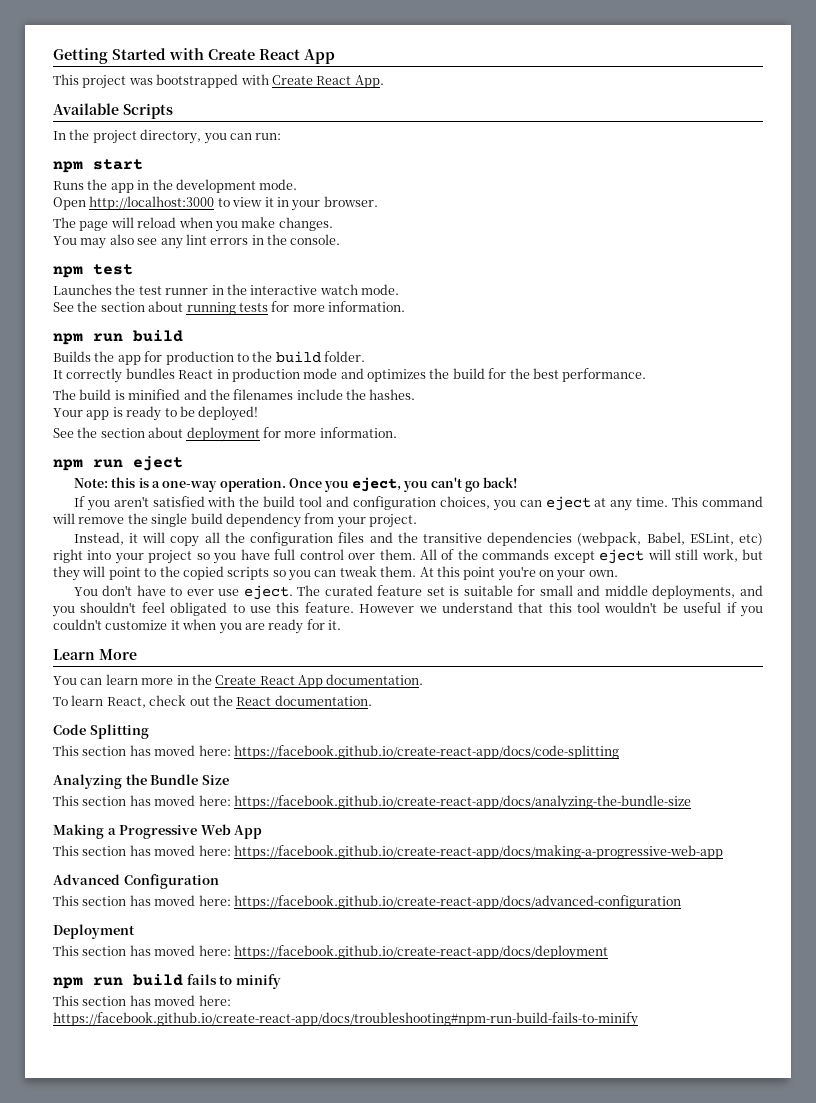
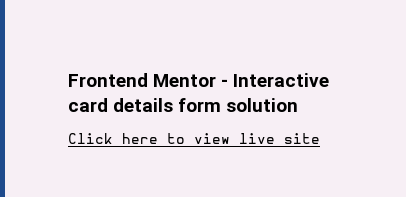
- Getting Started with Create React App
- This project was bootstrapped with Create React App.
- Available Scripts
- In the project directory, you can run:
- npm start
- Runs the app in the development mode.
- Open http://localhost:3000 to view it in your browser.
- The page will reload when you make changes.
- You may also see any lint errors in the console.
- npm test
- Launches the test runner in the interactive watch mode.
- See the section about running tests for more information.
- npm run build
- Builds the app for production to the build folder.
- It correctly bundles React in production mode and optimizes the build for the best performance.
- The build is minified and the filenames include the hashes.
- Your app is ready to be deployed!
- See the section about deployment for more information.
- npm run eject
- Note: this is a one-way operation. Once you eject, you can't go back!
- If you aren't satisfied with the build tool and configuration choices, you can eject at any time. This command will remove the single build dependency from your project.
- Instead, it will copy all the configuration files and the transitive dependencies (webpack, Babel, ESLint, etc) right into your project so you have full control over them. All of the commands except eject will still work, but they will point to the copied scripts so you can tweak them. At this point you're on your own.
- You don't have to ever use eject. The curated feature set is suitable for small and middle deployments, and you shouldn't feel obligated to use this feature. However we understand that this tool wouldn't be useful if you couldn't customize it when you are ready for it.
- Learn More
- You can learn more in the Create React App documentation.
- To learn React, check out the React documentation.
- Code Splitting
- This section has moved here: https://facebook.github.io/create-react-app/docs/code-splitting
- Analyzing the Bundle Size
- This section has moved here: https://facebook.github.io/create-react-app/docs/analyzing-the-bundle-size
- Making a Progressive Web App
- This section has moved here: https://facebook.github.io/create-react-app/docs/making-a-progressive-web-app
- Advanced Configuration
- This section has moved here: https://facebook.github.io/create-react-app/docs/advanced-configuration
- Deployment
- This section has moved here: https://facebook.github.io/create-react-app/docs/deployment
- npm run build fails to minify
- This section has moved here: https://facebook.github.io/create-react-app/docs/troubleshooting#npm-run-build-fails-to-minify
+ Frontend Mentor - Interactive card details form solution
+ Click here to view live site

